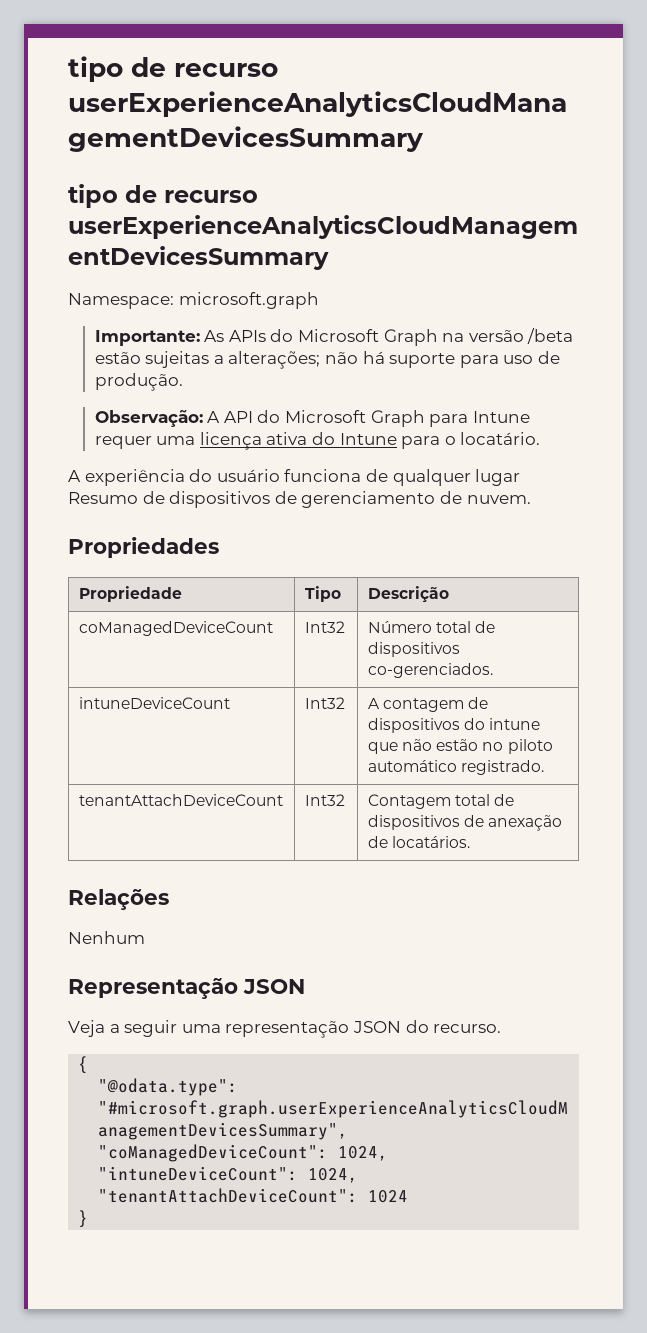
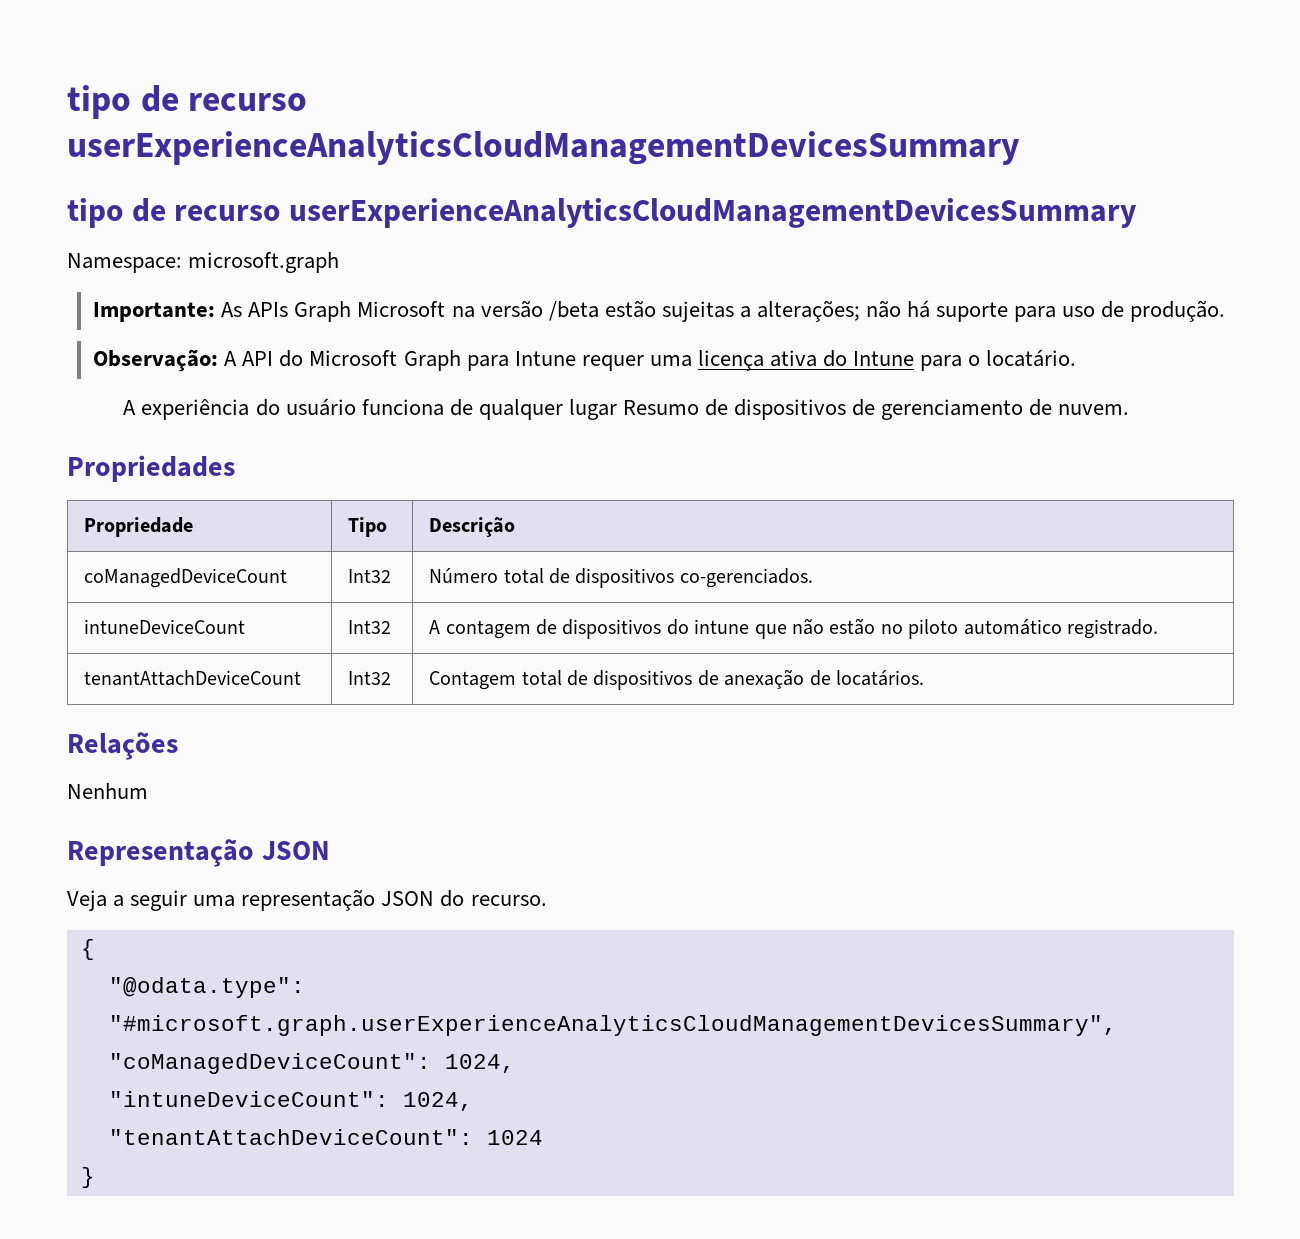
- Importante: As APIs do Microsoft Graph na versão /beta estão sujeitas a alterações; não há suporte para uso de produção.
+ Importante: As APIs Graph Microsoft na versão /beta estão sujeitas a alterações; não há suporte para uso de produção.

